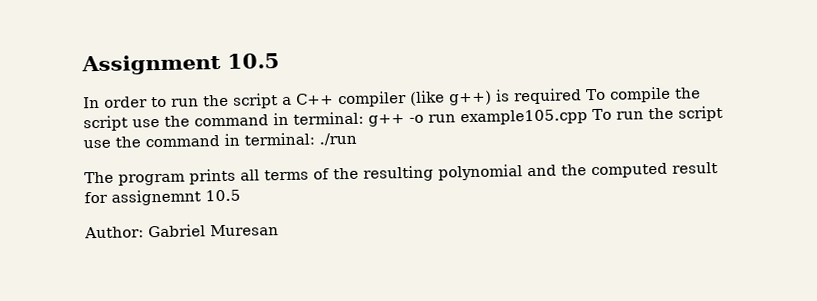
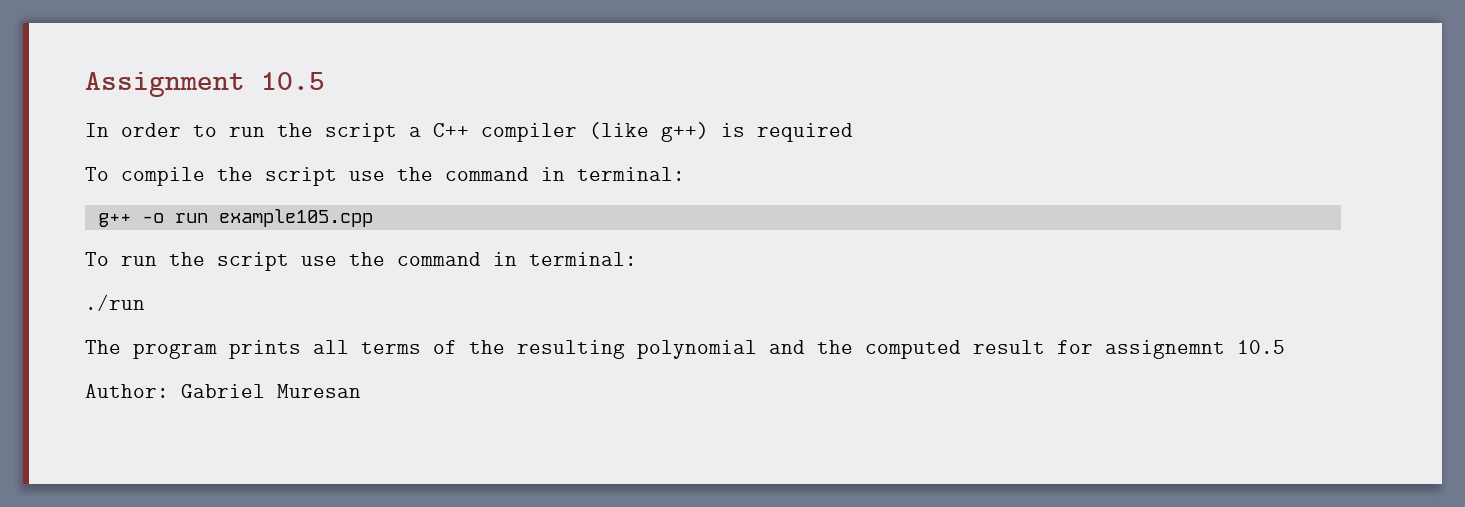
- In order to run the script a C++ compiler (like g++) is required To compile the script use the command in terminal: g++ -o run example105.cpp To run the script use the command in terminal: ./run
+ In order to run the script a C++ compiler (like g++) is required
+ To compile the script use the command in terminal:
+ g++ -o run example105.cpp
+ To run the script use the command in terminal:
+ ./run

